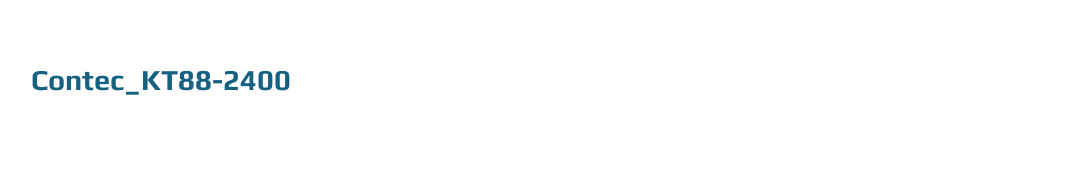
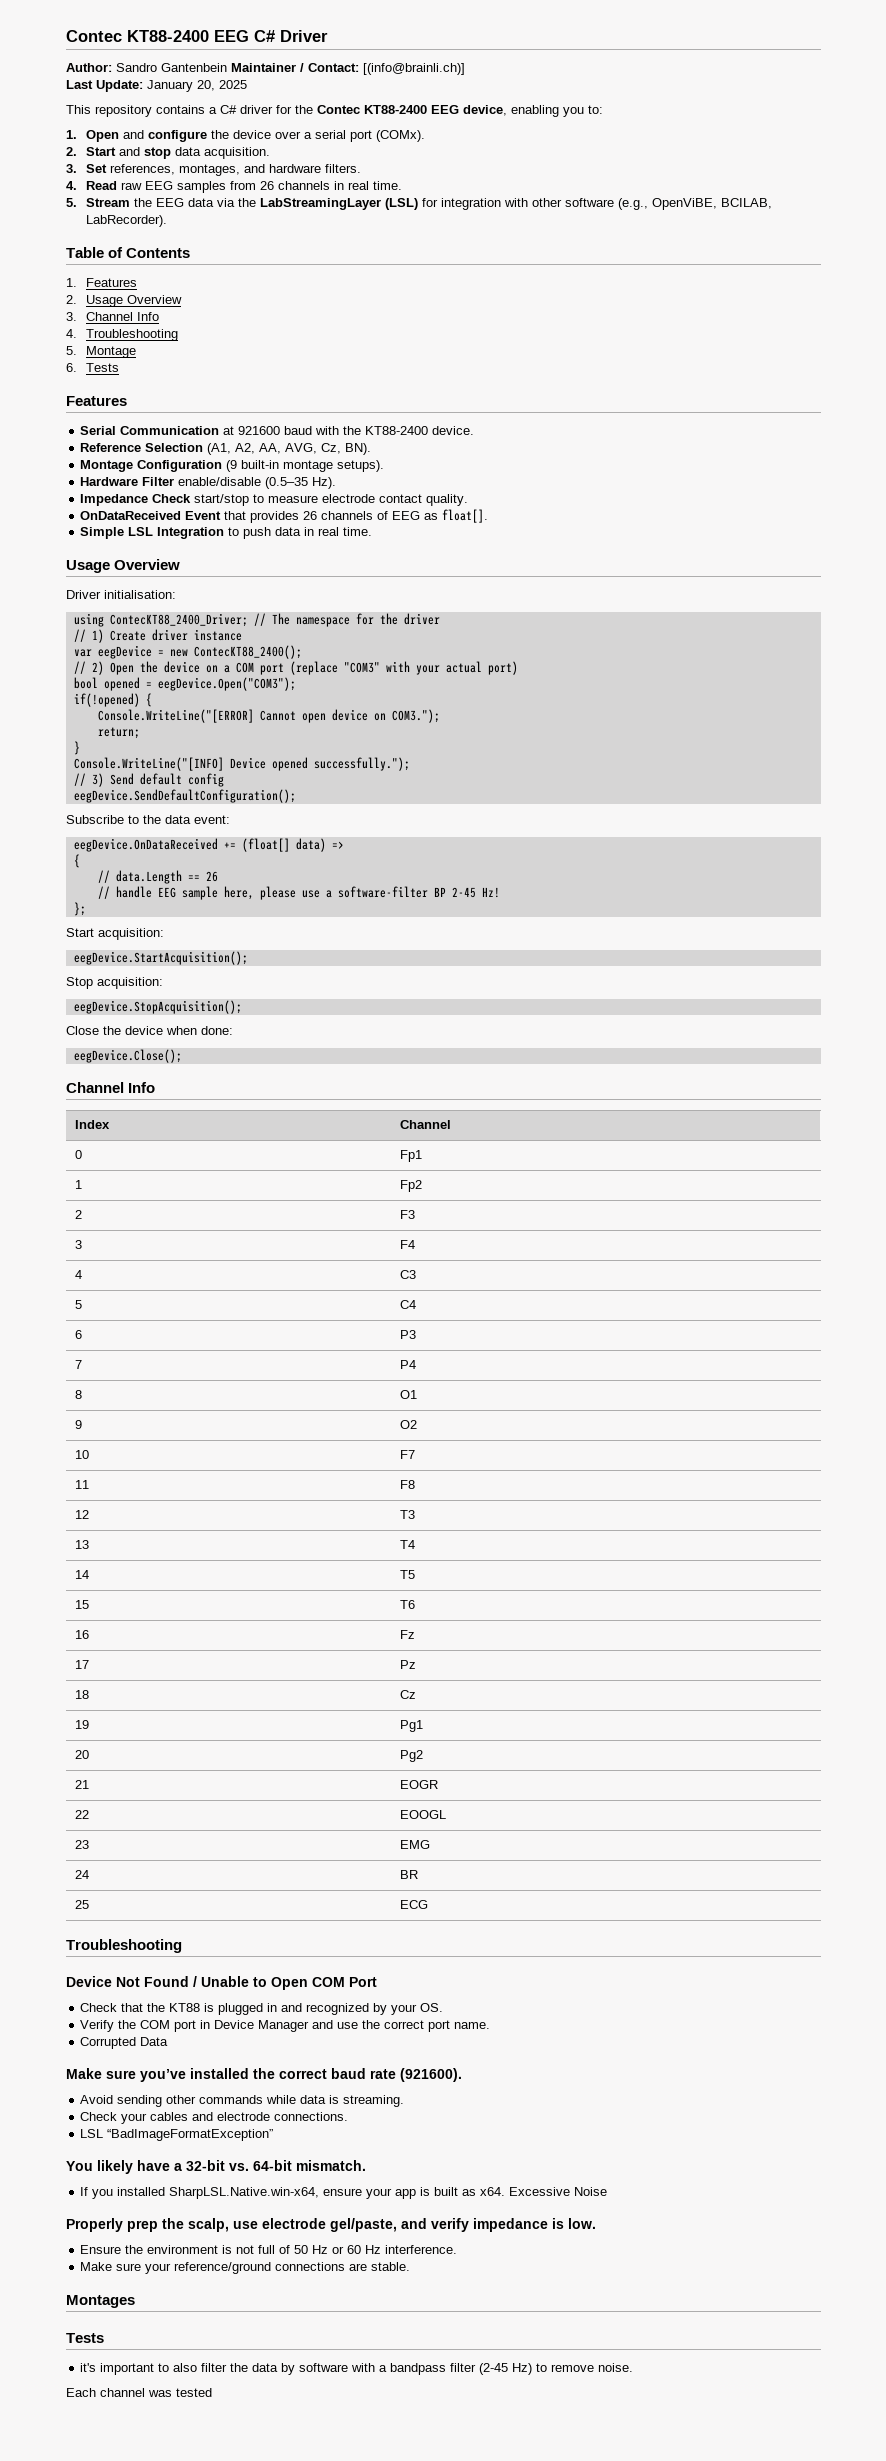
- Contec_KT88-2400
+ Contec KT88-2400 EEG C# Driver
+ Author: Sandro Gantenbein Maintainer / Contact: [(info@brainli.ch)]
+ Last Update: January 20, 2025
+ This repository contains a C# driver for the Contec KT88-2400 EEG device, enabling you to:
+ 1. Open and configure the device over a serial port (COMx).
+ 2. Start and stop data acquisition.
+ 3. Set references, montages, and hardware filters.
+ 4. Read raw EEG samples from 26 channels in real time.
+ 5. Stream the EEG data via the LabStreamingLayer (LSL) for integration with other software (e.g., OpenViBE, BCILAB, LabRecorder).
+ Table of Contents
+ 1. Features
+ 2. Usage Overview
+ 3. Channel Info
+ 4. Troubleshooting
+ 5. Montage
+ 6. Tests
+ Features
+ Serial Communication at 921600 baud with the KT88-2400 device.
+ Reference Selection (A1, A2, AA, AVG, Cz, BN).
+ Montage Configuration (9 built-in montage setups).
+ Hardware Filter enable/disable (0.5–35 Hz).
+ Impedance Check start/stop to measure electrode contact quality.
+ OnDataReceived Event that provides 26 channels of EEG as float[].
+ Simple LSL Integration to push data in real time.
+ Usage Overview
+ Driver initialisation:
+ using ContecKT88_2400_Driver; // The namespace for the driver
+ // 1) Create driver instance
+ var eegDevice = new ContecKT88_2400();
+ // 2) Open the device on a COM port (replace "COM3" with your actual port)
+ bool opened = eegDevice.Open("COM3");
+ if(!opened) {
+ Console.WriteLine("[ERROR] Cannot open device on COM3.");
+ return;
+ }
+ Console.WriteLine("[INFO] Device opened successfully.");
+ // 3) Send default config
+ eegDevice.SendDefaultConfiguration();
+ Subscribe to the data event:
+ eegDevice.OnDataReceived += (float[] data) =>
+ {
+ // data.Length == 26
+ // handle EEG sample here, please use a software-filter BP 2-45 Hz!
+ };
+ Start acquisition:
+ eegDevice.StartAcquisition();
+ Stop acquisition:
+ eegDevice.StopAcquisition();
+ Close the device when done:
+ eegDevice.Close();
+ Channel Info
+ Index | Channel
+ 0 | Fp1
+ 1 | Fp2
+ 2 | F3
+ 3 | F4
+ 4 | C3
+ 5 | C4
+ 6 | P3
+ 7 | P4
+ 8 | O1
+ 9 | O2
+ 10 | F7
+ 11 | F8
+ 12 | T3
+ 13 | T4
+ 14 | T5
+ 15 | T6
+ 16 | Fz
+ 17 | Pz
+ 18 | Cz
+ 19 | Pg1
+ 20 | Pg2
+ 21 | EOGR
+ 22 | EOOGL
+ 23 | EMG
+ 24 | BR
+ 25 | ECG
+ Troubleshooting
+ Device Not Found / Unable to Open COM Port
+ Check that the KT88 is plugged in and recognized by your OS.
+ Verify the COM port in Device Manager and use the correct port name.
+ Corrupted Data
+ Make sure you’ve installed the correct baud rate (921600).
+ Avoid sending other commands while data is streaming.
+ Check your cables and electrode connections.
+ LSL “BadImageFormatException”
+ You likely have a 32-bit vs. 64-bit mismatch.
+ If you installed SharpLSL.Native.win-x64, ensure your app is built as x64. Excessive Noise
+ Properly prep the scalp, use electrode gel/paste, and verify impedance is low.
+ Ensure the environment is not full of 50 Hz or 60 Hz interference.
+ Make sure your reference/ground connections are stable.
+ Montages
+ Tests
+ it's important to also filter the data by software with a bandpass filter (2-45 Hz) to remove noise.
+ Each channel was tested

